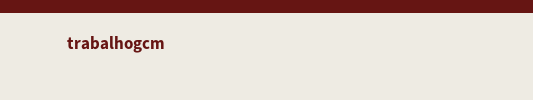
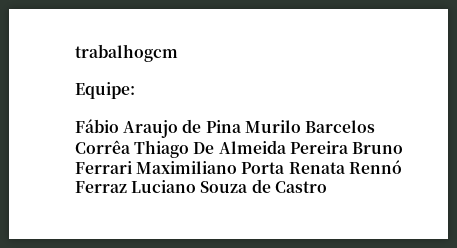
+ Equipe:
+ Fábio Araujo de Pina Murilo Barcelos Corrêa Thiago De Almeida Pereira Bruno Ferrari Maximiliano Porta Renata Rennó Ferraz Luciano Souza de Castro

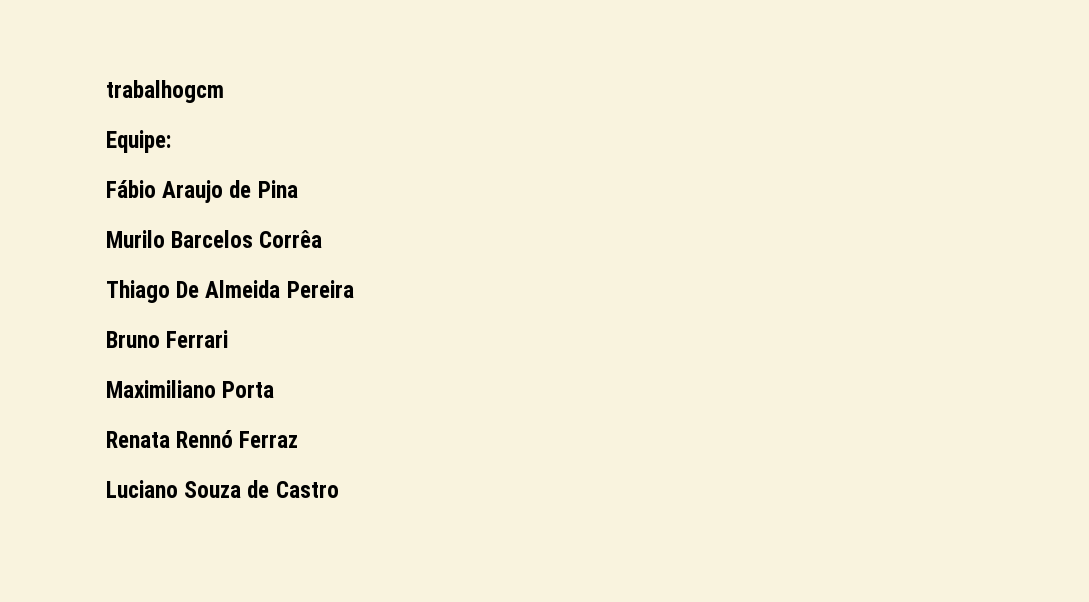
- Fábio Araujo de Pina Murilo Barcelos Corrêa Thiago De Almeida Pereira Bruno Ferrari Maximiliano Porta Renata Rennó Ferraz Luciano Souza de Castro
+ Fábio Araujo de Pina
+ Murilo Barcelos Corrêa
+ Thiago De Almeida Pereira
+ Bruno Ferrari
+ Maximiliano Porta
+ Renata Rennó Ferraz
+ Luciano Souza de Castro

